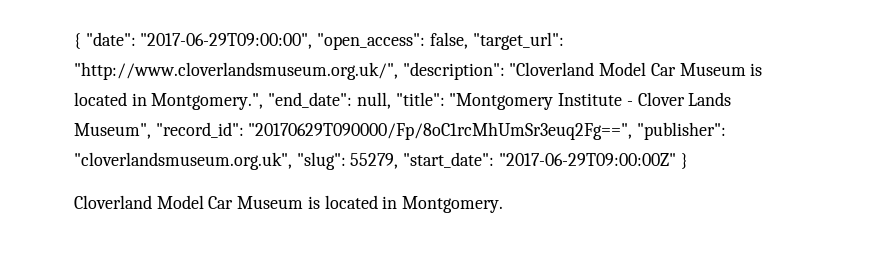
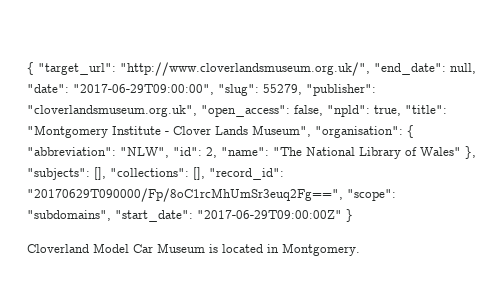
- { "date": "2017-06-29T09:00:00", "open_access": false, "target_url": "http://www.cloverlandsmuseum.org.uk/", "description": "Cloverland Model Car Museum is located in Montgomery.", "end_date": null, "title": "Montgomery Institute - Clover Lands Museum", "record_id": "20170629T090000/Fp/8oC1rcMhUmSr3euq2Fg==", "publisher": "cloverlandsmuseum.org.uk", "slug": 55279, "start_date": "2017-06-29T09:00:00Z" }
+ { "target_url": "http://www.cloverlandsmuseum.org.uk/", "end_date": null, "date": "2017-06-29T09:00:00", "slug": 55279, "publisher": "cloverlandsmuseum.org.uk", "open_access": false, "npld": true, "title": "Montgomery Institute - Clover Lands Museum", "organisation": { "abbreviation": "NLW", "id": 2, "name": "The National Library of Wales" }, "subjects": [], "collections": [], "record_id": "20170629T090000/Fp/8oC1rcMhUmSr3euq2Fg==", "scope": "subdomains", "start_date": "2017-06-29T09:00:00Z" }

